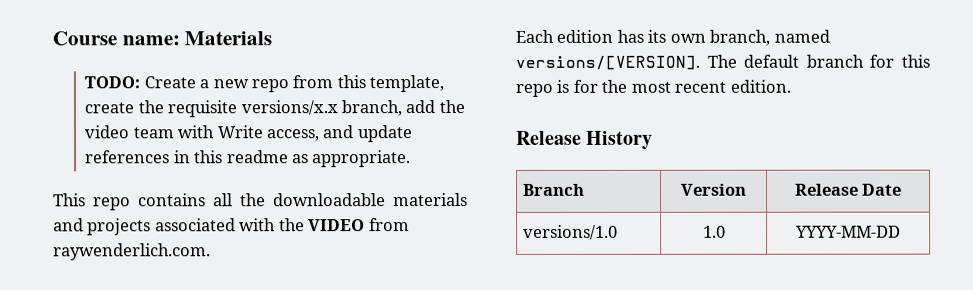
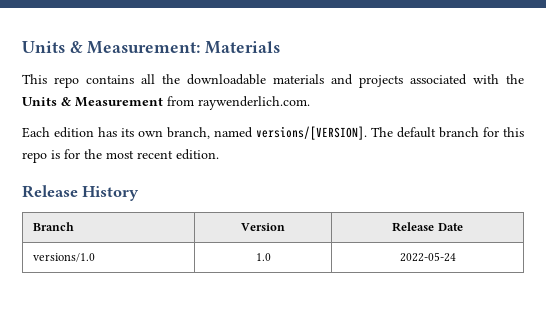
- Course name: Materials
- TODO: Create a new repo from this template, create the requisite versions/x.x branch, add the video team with Write access, and update references in this readme as appropriate.
+ Units & Measurement: Materials
- This repo contains all the downloadable materials and projects associated with the VIDEO from raywenderlich.com.
+ This repo contains all the downloadable materials and projects associated with the Units & Measurement from raywenderlich.com.
- versions/1.0 | 1.0 | YYYY-MM-DD
+ versions/1.0 | 1.0 | 2022-05-24

